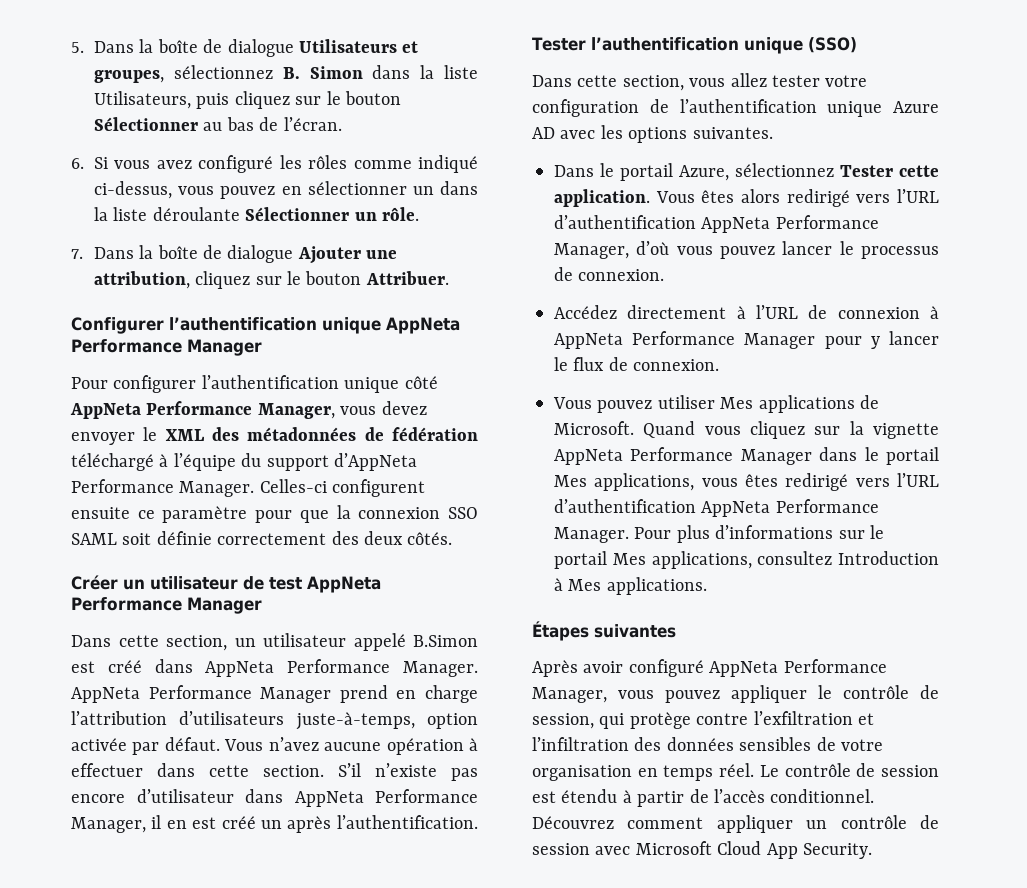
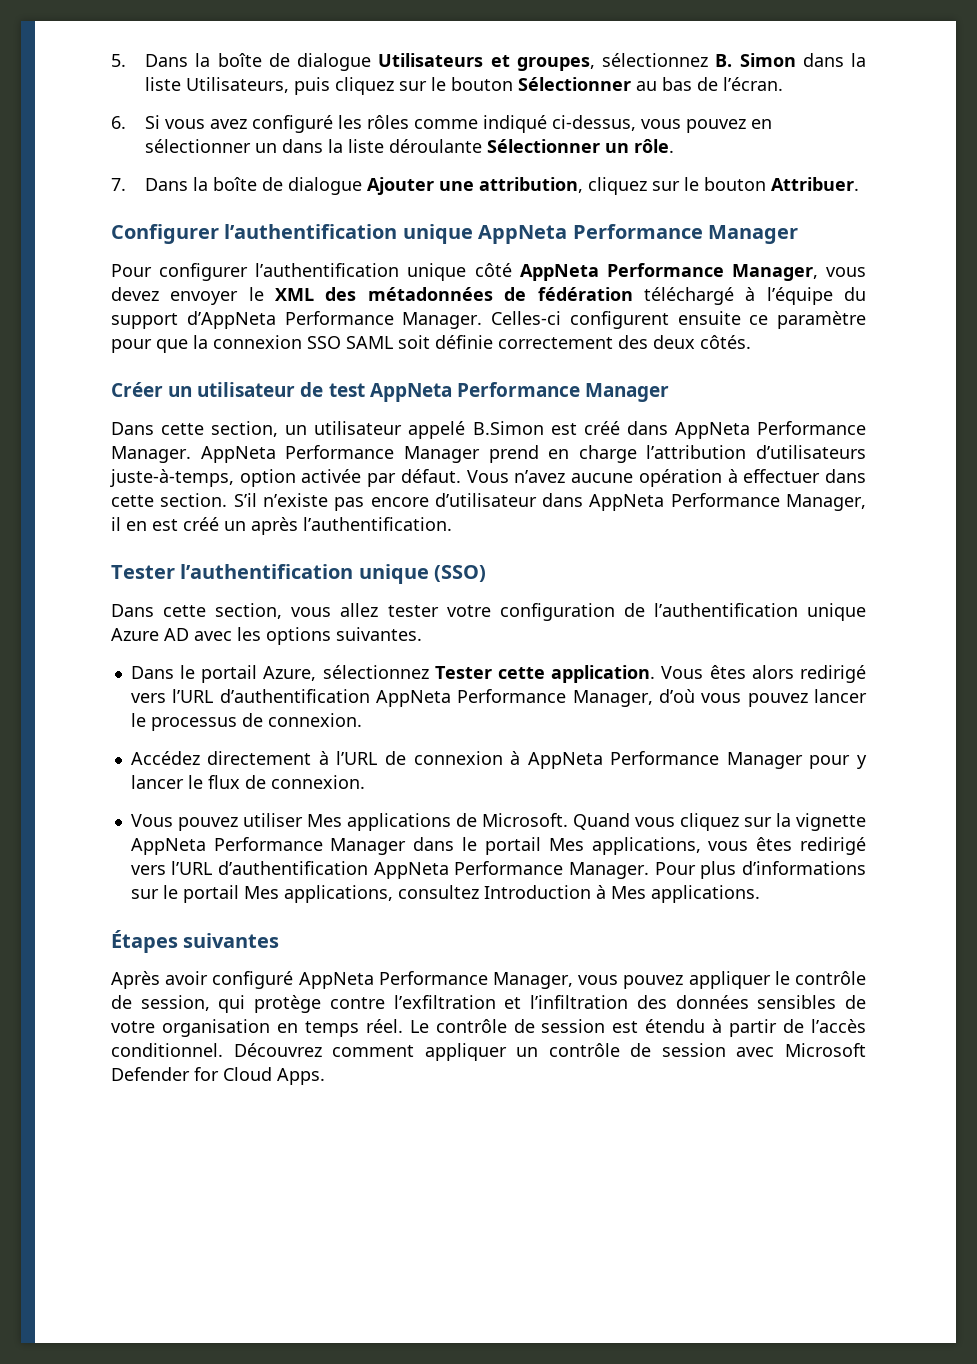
- Découvrez comment appliquer un contrôle de session avec Microsoft Cloud App Security.
+ Découvrez comment appliquer un contrôle de session avec Microsoft Defender for Cloud Apps.

